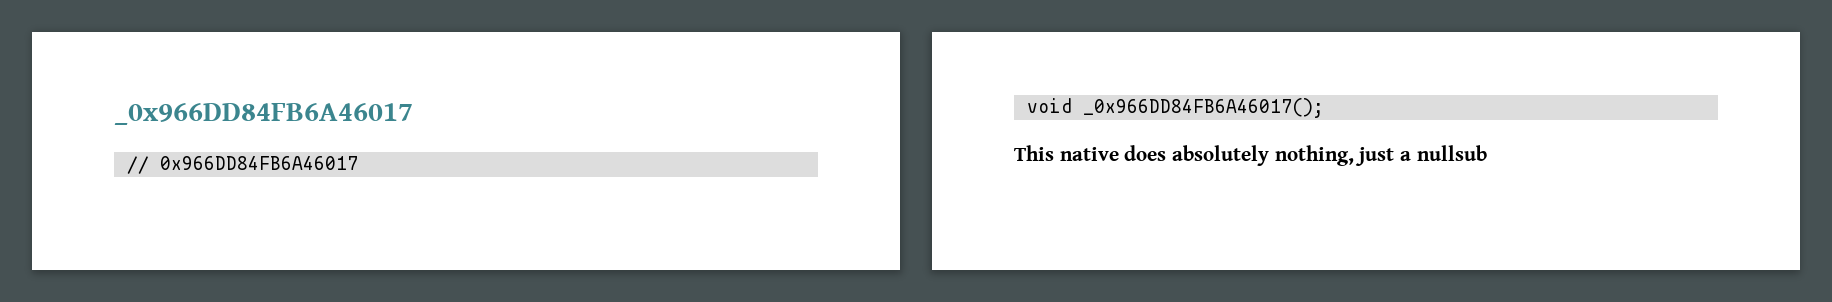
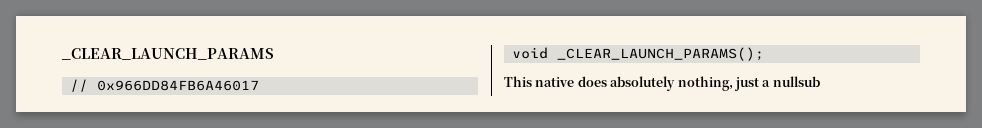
- _0x966DD84FB6A46017
+ _CLEAR_LAUNCH_PARAMS
- void _0x966DD84FB6A46017();
+ void _CLEAR_LAUNCH_PARAMS();

